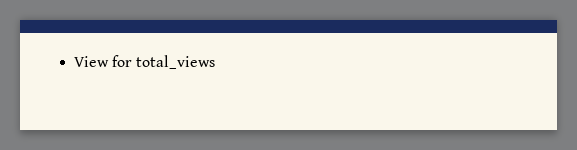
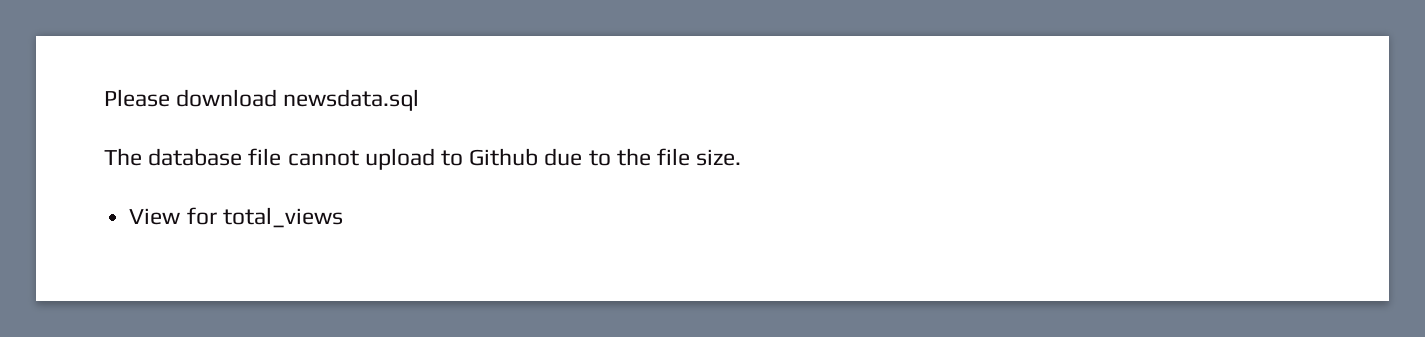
+ Please download newsdata.sql
+ The database file cannot upload to Github due to the file size.

